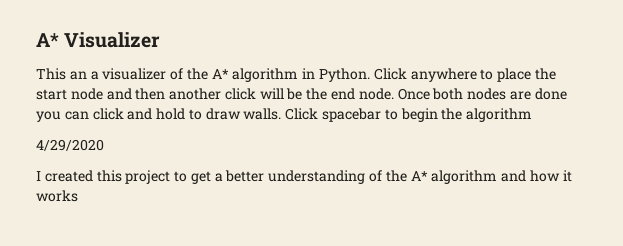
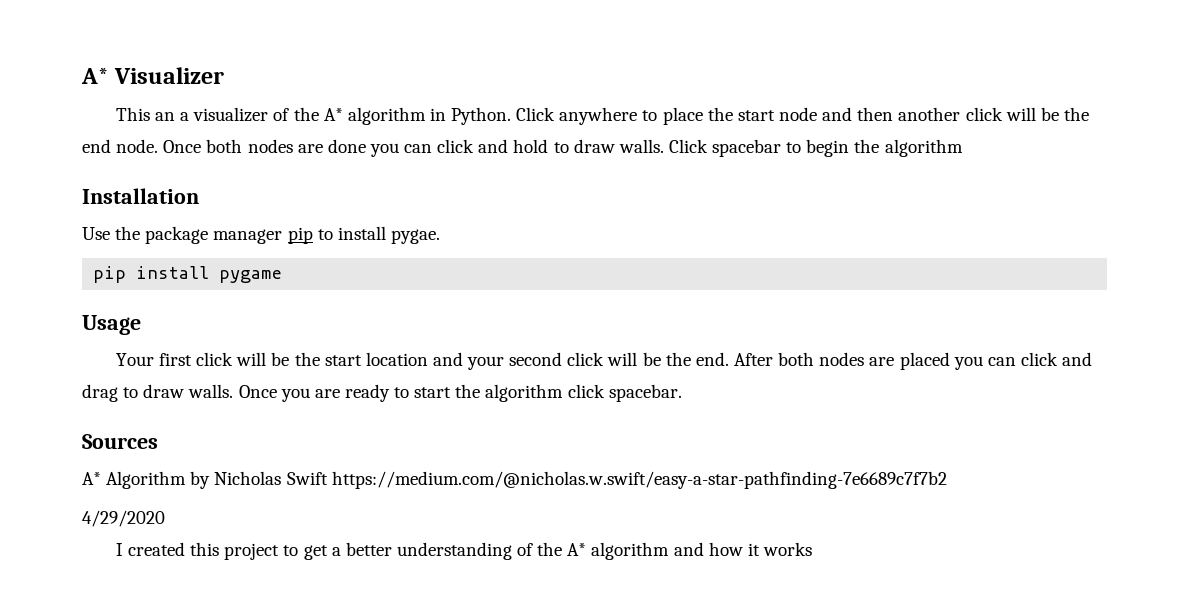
+ Installation
+ Use the package manager pip to install pygae.
+ pip install pygame
+ Usage
+ Your first click will be the start location and your second click will be the end. After both nodes are placed you can click and drag to draw walls. Once you are ready to start the algorithm click spacebar.
+ Sources
+ A* Algorithm by Nicholas Swift https://medium.com/@nicholas.w.swift/easy-a-star-pathfinding-7e6689c7f7b2

